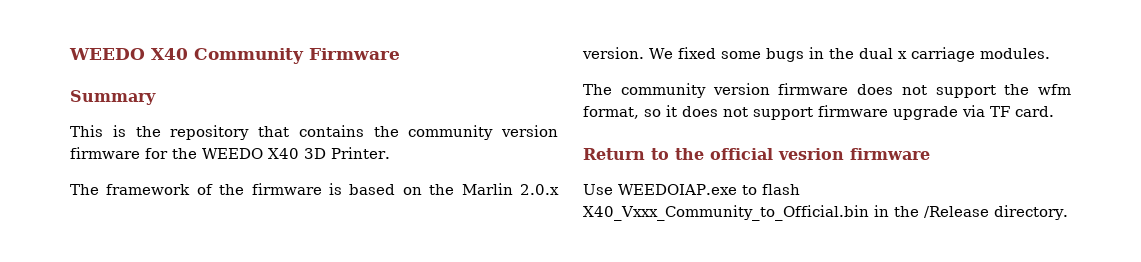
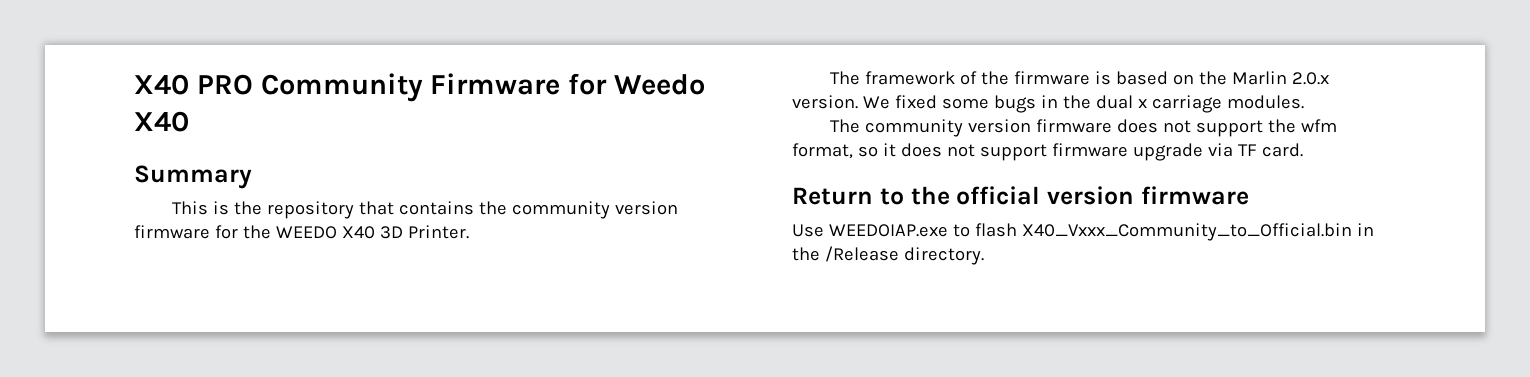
- WEEDO X40 Community Firmware
+ X40 PRO Community Firmware for Weedo X40
- Return to the official vesrion firmware
+ Return to the official version firmware

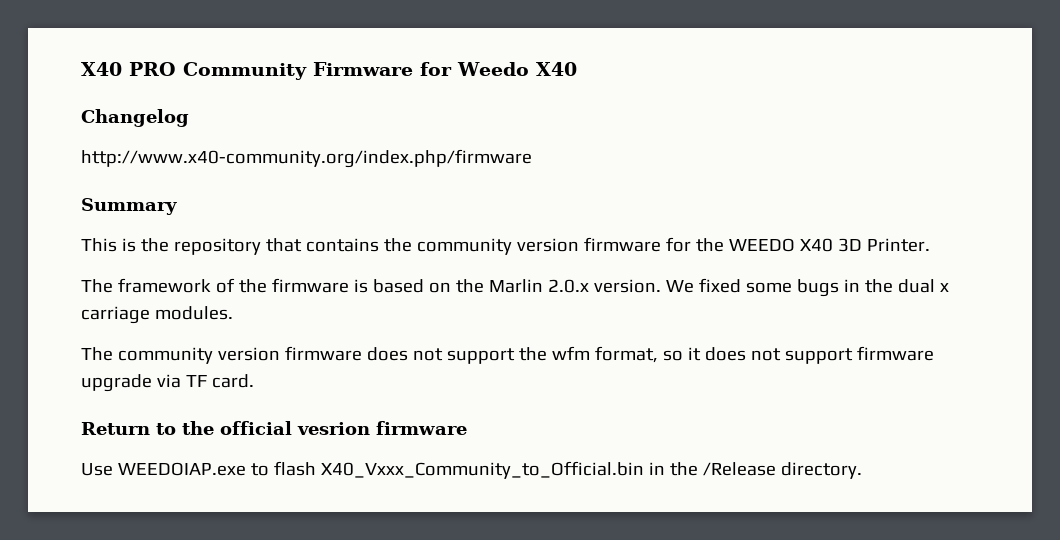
+ Changelog
+ http://www.x40-community.org/index.php/firmware
- Return to the official version firmware
+ Return to the official vesrion firmware

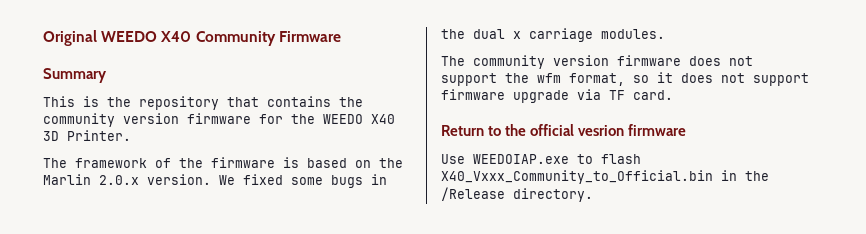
- X40 PRO Community Firmware for Weedo X40
- Changelog
- http://www.x40-community.org/index.php/firmware
+ Original WEEDO X40 Community Firmware

